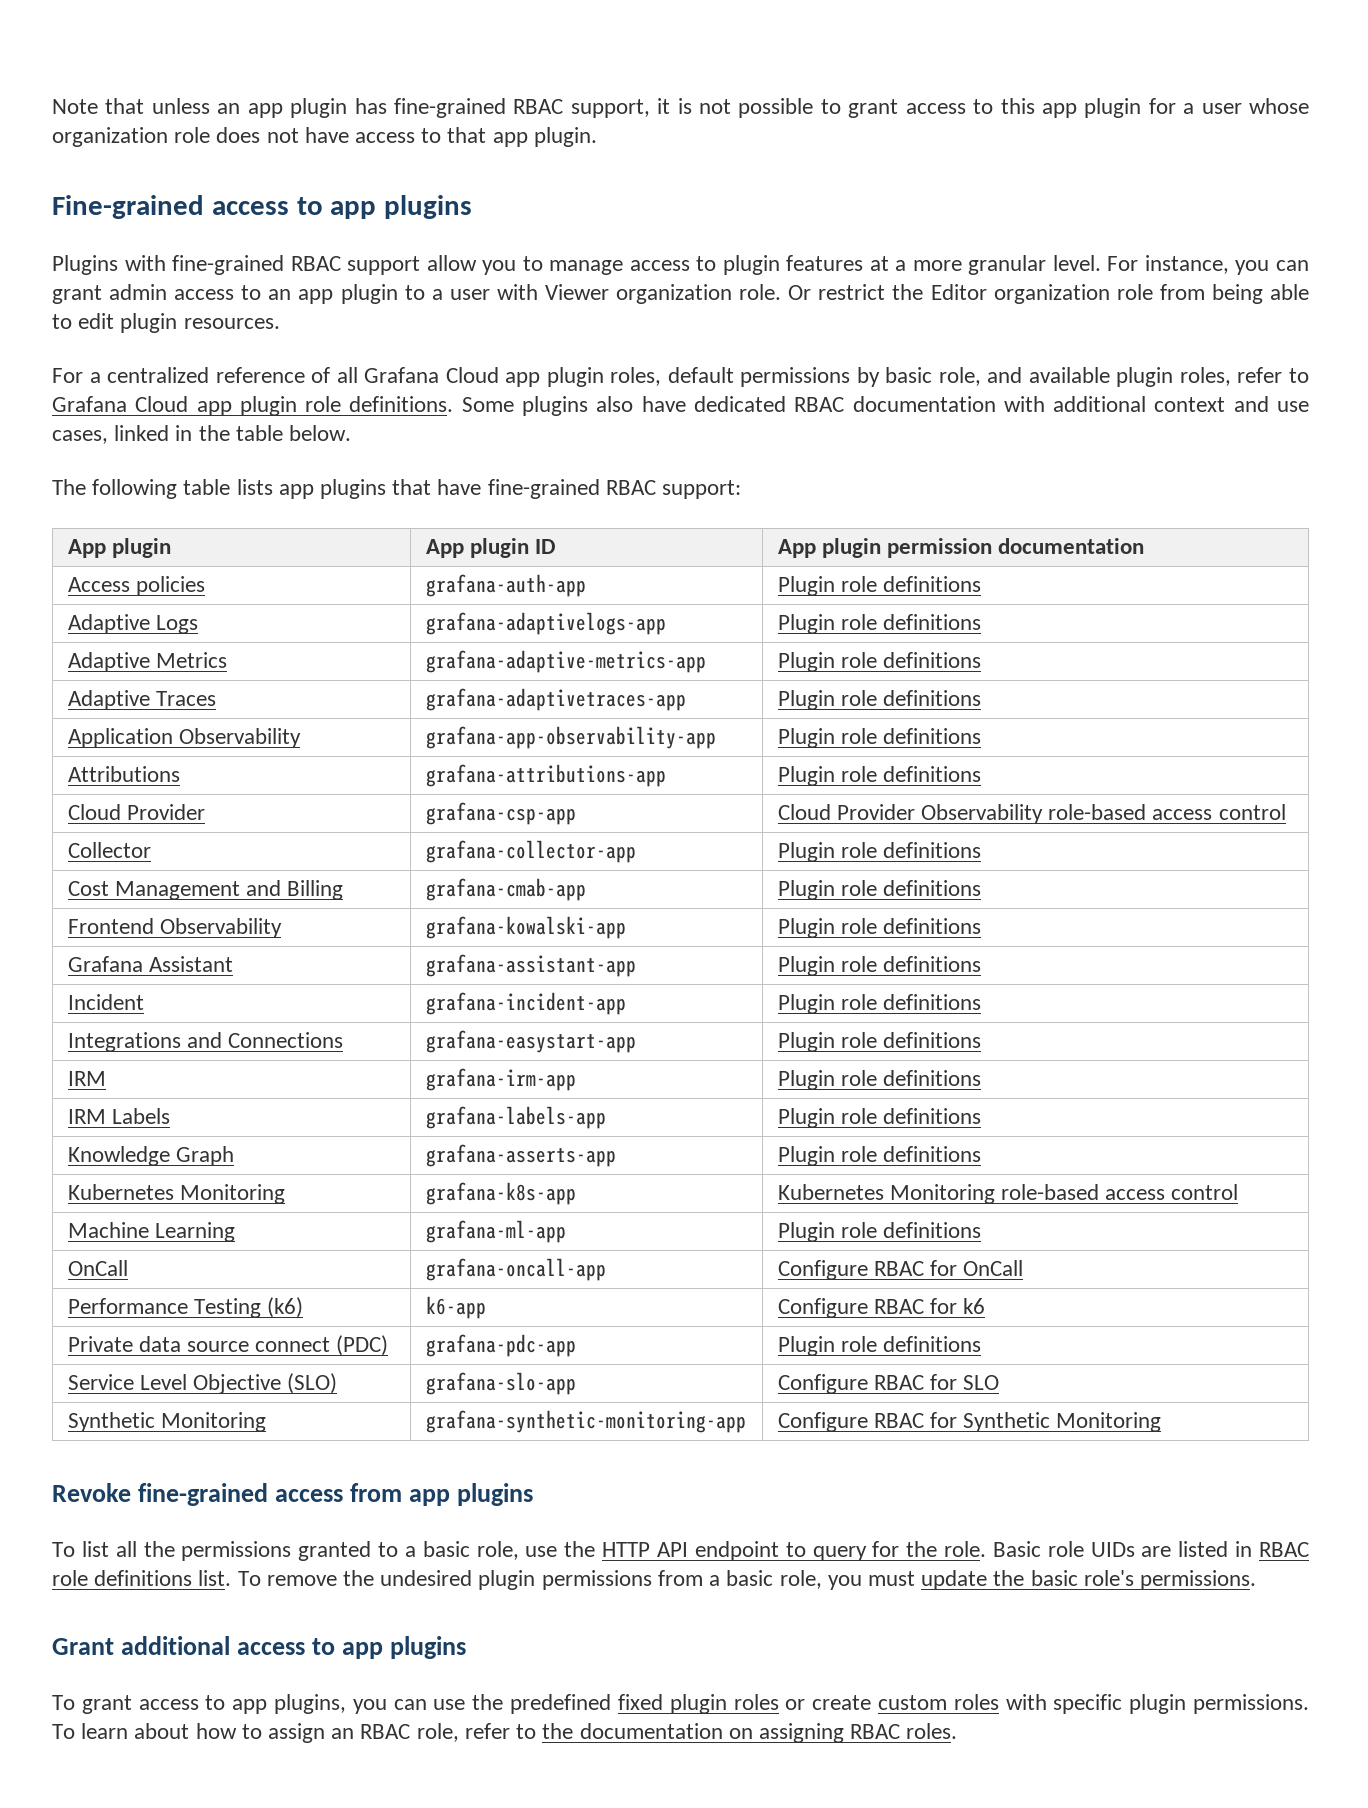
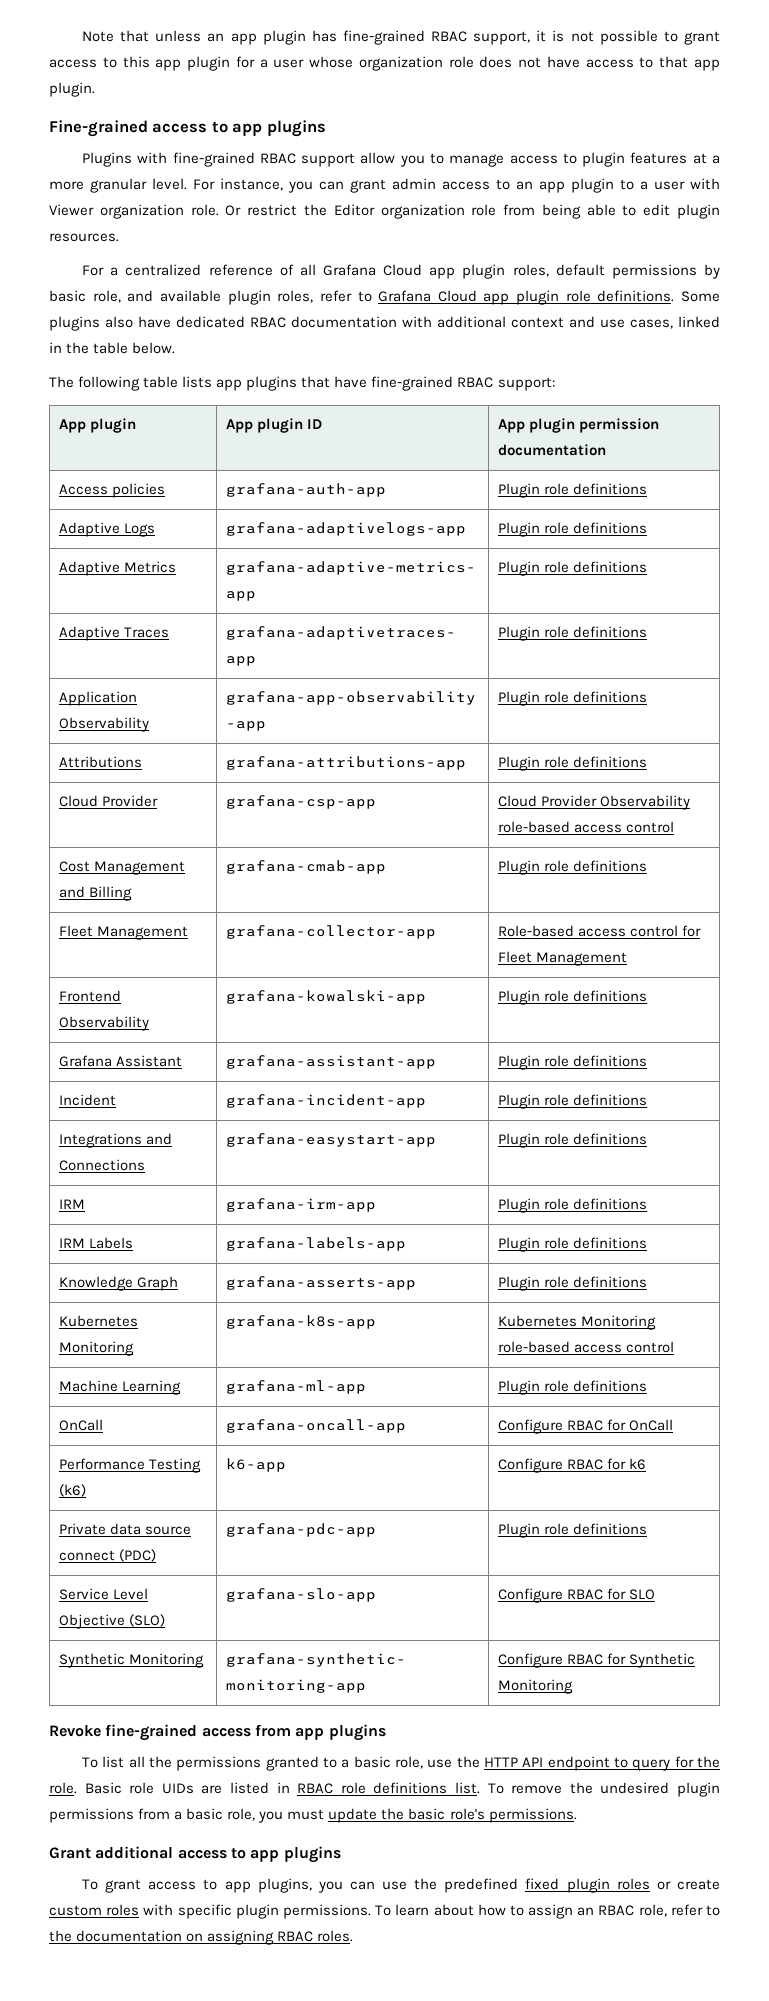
- Collector | grafana-collector-app | Plugin role definitions
+ Fleet Management | grafana-collector-app | Role-based access control for Fleet Management

